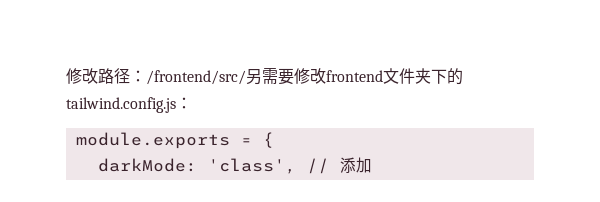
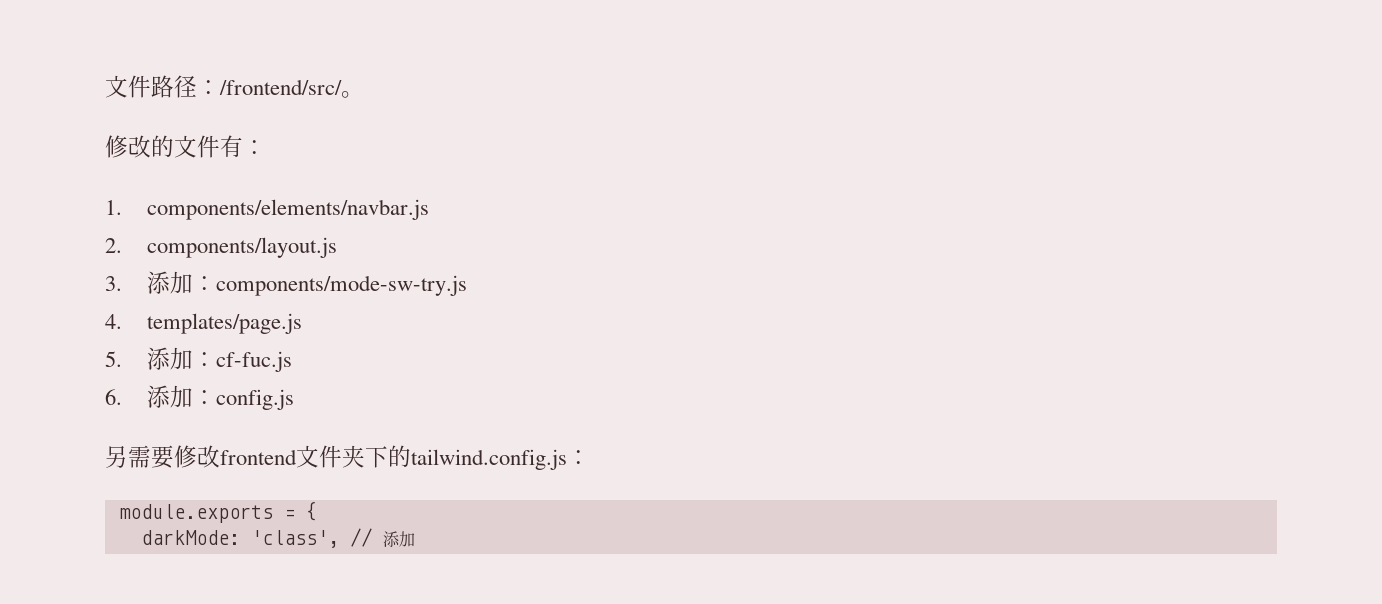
- 修改路径：/frontend/src/另需要修改frontend文件夹下的tailwind.config.js：
+ 文件路径：/frontend/src/。
+ 修改的文件有：
+ 1. components/elements/navbar.js
+ 2. components/layout.js
+ 3.添加：components/mode-sw-try.js
+ 4. templates/page.js
+ 5.添加：cf-fuc.js
+ 6.添加：config.js
+ 另需要修改frontend文件夹下的tailwind.config.js：

